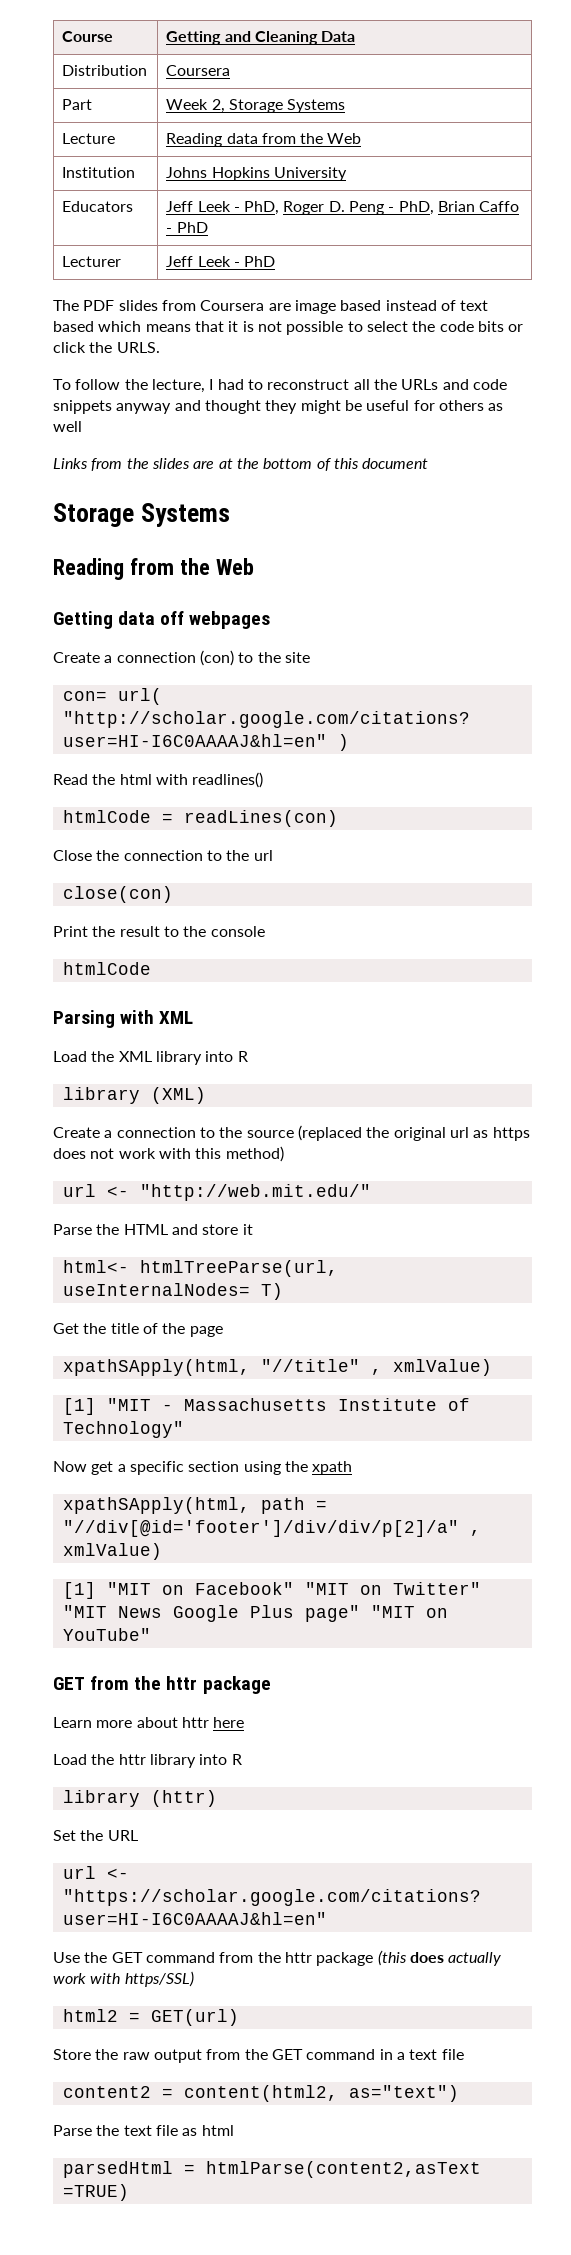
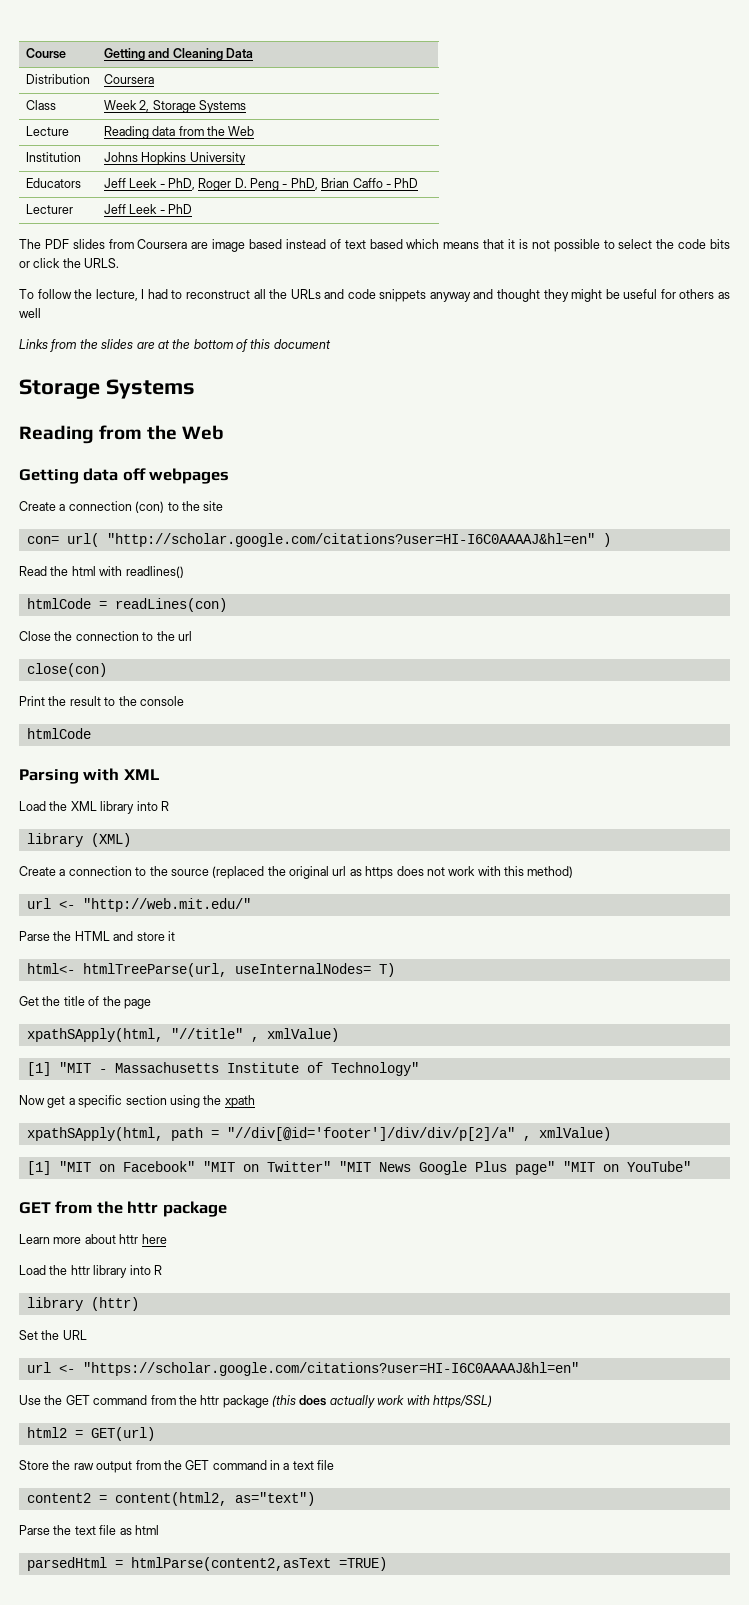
- Part | Week 2, Storage Systems
+ Class | Week 2, Storage Systems

